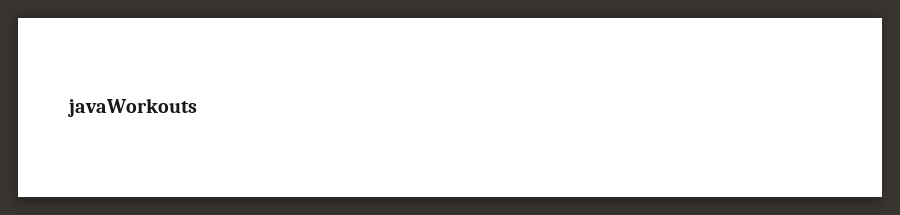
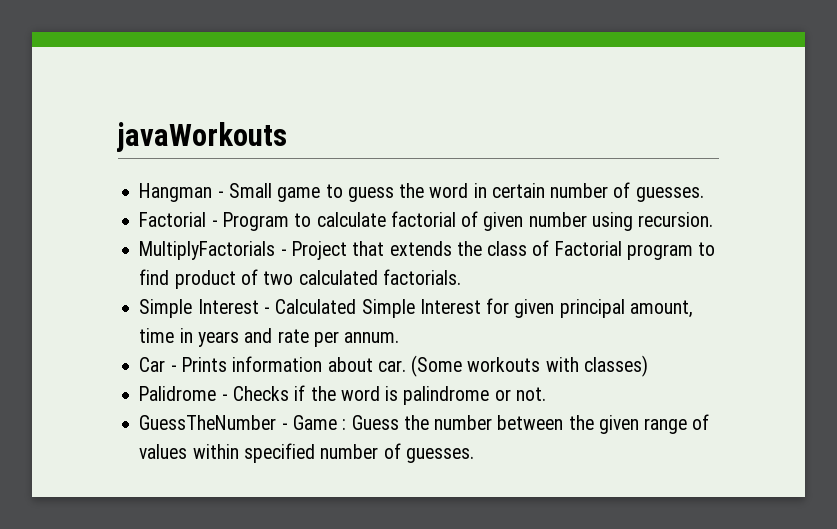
+ Hangman - Small game to guess the word in certain number of guesses.
+ Factorial - Program to calculate factorial of given number using recursion.
+ MultiplyFactorials - Project that extends the class of Factorial program to find product of two calculated factorials.
+ Simple Interest - Calculated Simple Interest for given principal amount, time in years and rate per annum.
+ Car - Prints information about car. (Some workouts with classes)
+ Palidrome - Checks if the word is palindrome or not.
+ GuessTheNumber - Game : Guess the number between the given range of values within specified number of guesses.

